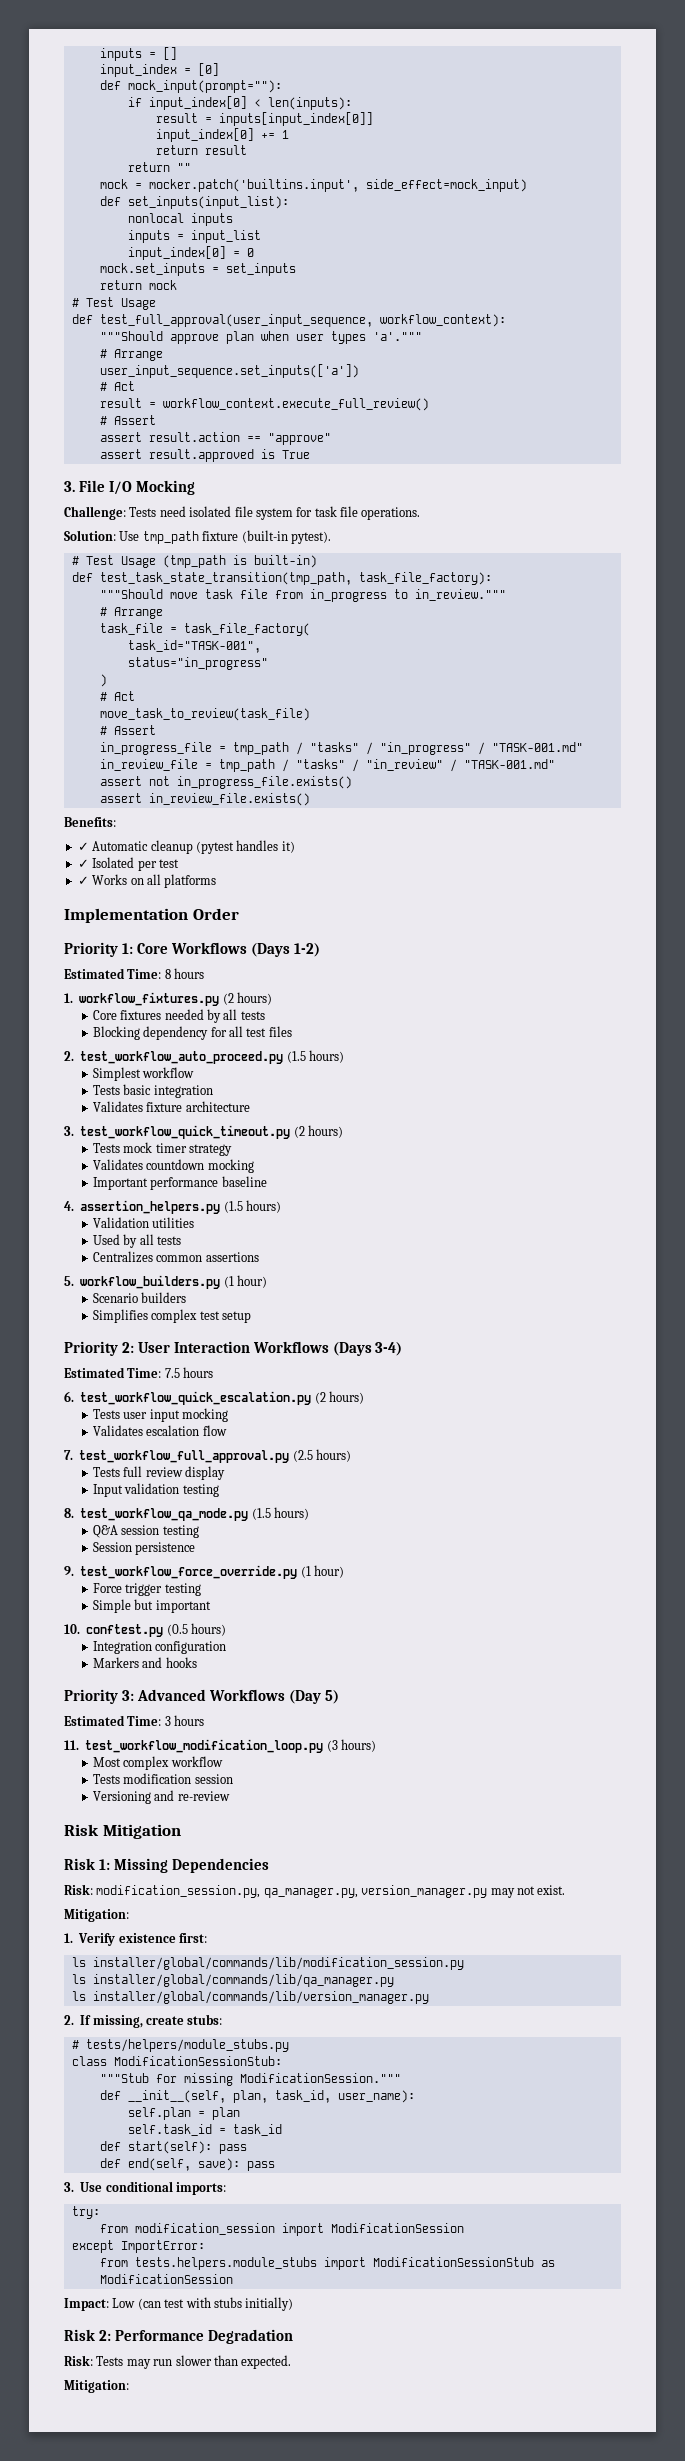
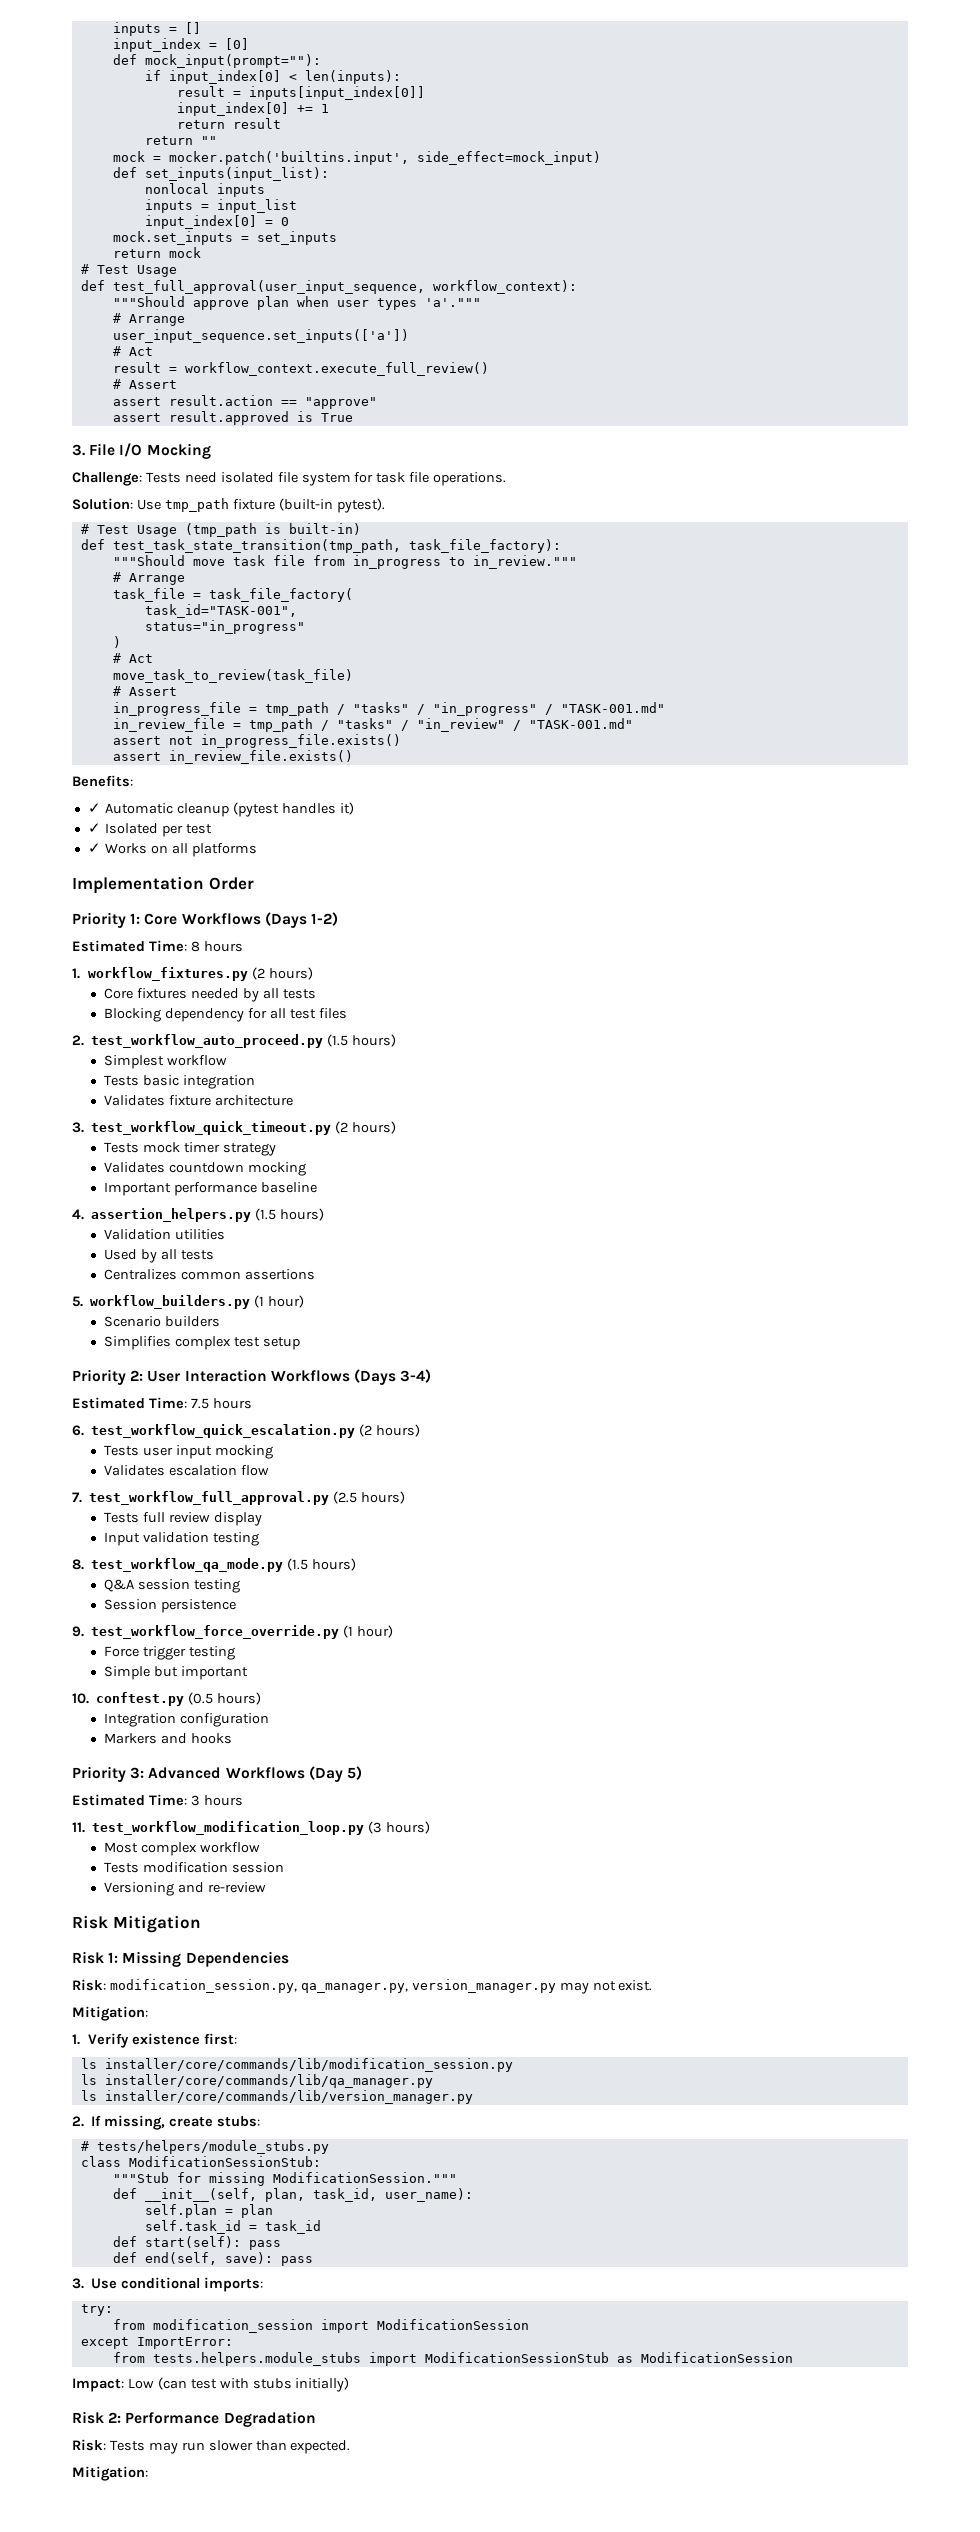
- ls installer/global/commands/lib/modification_session.py
- ls installer/global/commands/lib/qa_manager.py
- ls installer/global/commands/lib/version_manager.py
+ ls installer/core/commands/lib/modification_session.py
+ ls installer/core/commands/lib/qa_manager.py
+ ls installer/core/commands/lib/version_manager.py

